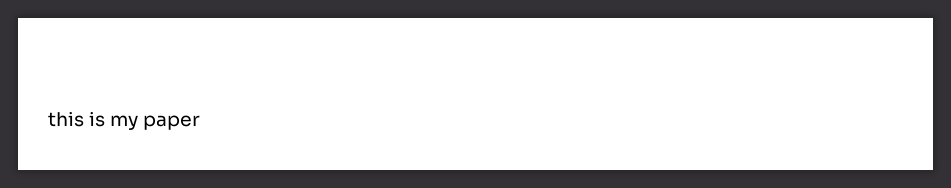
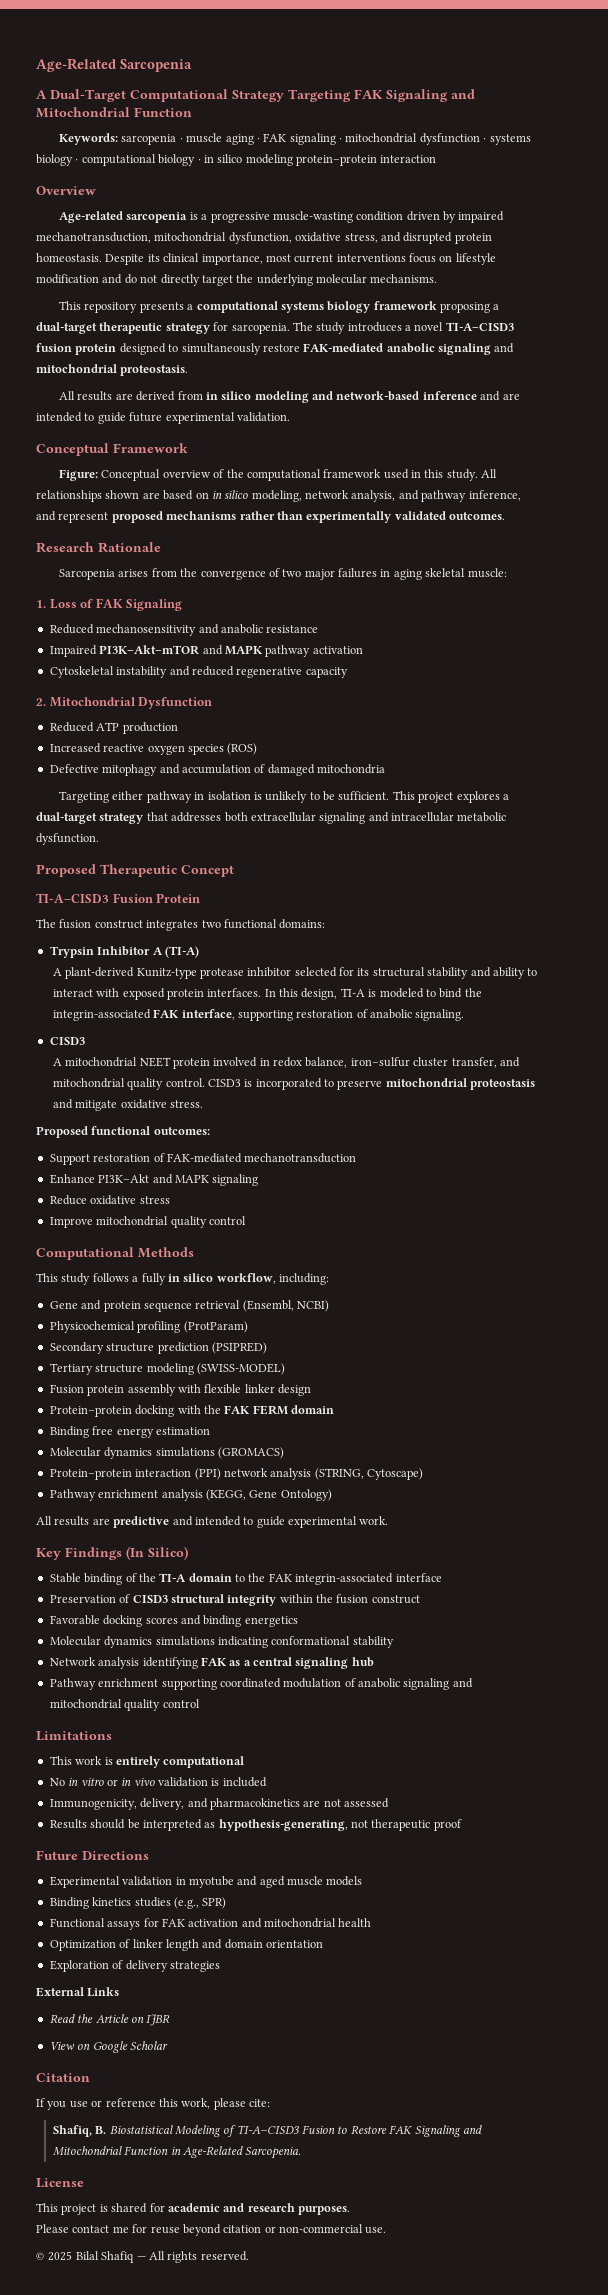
- this is my paper
+ Age-Related Sarcopenia
+ A Dual-Target Computational Strategy Targeting FAK Signaling and Mitochondrial Function
+ Keywords: sarcopenia · muscle aging · FAK signaling · mitochondrial dysfunction · systems biology · computational biology · in silico modeling protein–protein interaction
+ Overview
+ Age-related sarcopenia is a progressive muscle-wasting condition driven by impaired mechanotransduction, mitochondrial dysfunction, oxidative stress, and disrupted protein homeostasis. Despite its clinical importance, most current interventions focus on lifestyle modification and do not directly target the underlying molecular mechanisms.
+ This repository presents a computational systems biology framework proposing a dual-target therapeutic strategy for sarcopenia. The study introduces a novel TI-A–CISD3 fusion protein designed to simultaneously restore FAK-mediated anabolic signaling and mitochondrial proteostasis.
+ All results are derived from in silico modeling and network-based inference and are intended to guide future experimental validation.
+ Conceptual Framework
+ Figure: Conceptual overview of the computational framework used in this study. All relationships shown are based on in silico modeling, network analysis, and pathway inference, and represent proposed mechanisms rather than experimentally validated outcomes.
+ Research Rationale
+ Sarcopenia arises from the convergence of two major failures in aging skeletal muscle:
+ 1. Loss of FAK Signaling
+ Reduced mechanosensitivity and anabolic resistance
+ Impaired PI3K–Akt–mTOR and MAPK pathway activation
+ Cytoskeletal instability and reduced regenerative capacity
+ 2. Mitochondrial Dysfunction
+ Reduced ATP production
+ Increased reactive oxygen species (ROS)
+ Defective mitophagy and accumulation of damaged mitochondria
+ Targeting either pathway in isolation is unlikely to be sufficient. This project explores a dual-target strategy that addresses both extracellular signaling and intracellular metabolic dysfunction.
+ Proposed Therapeutic Concept
+ TI-A–CISD3 Fusion Protein
+ The fusion construct integrates two functional domains:
+ Trypsin Inhibitor A (TI-A)
+ A plant-derived Kunitz-type protease inhibitor selected for its structural stability and ability to interact with exposed protein interfaces. In this design, TI-A is modeled to bind the integrin-associated FAK interface, supporting restoration of anabolic signaling.
+ CISD3
+ A mitochondrial NEET protein involved in redox balance, iron–sulfur cluster transfer, and mitochondrial quality control. CISD3 is incorporated to preserve mitochondrial proteostasis and mitigate oxidative stress.
+ Proposed functional outcomes:
+ Support restoration of FAK-mediated mechanotransduction
+ Enhance PI3K–Akt and MAPK signaling
+ Reduce oxidative stress
+ Improve mitochondrial quality control
+ Computational Methods
+ This study follows a fully in silico workflow, including:
+ Gene and protein sequence retrieval (Ensembl, NCBI)
+ Physicochemical profiling (ProtParam)
+ Secondary structure prediction (PSIPRED)
+ Tertiary structure modeling (SWISS-MODEL)
+ Fusion protein assembly with flexible linker design
+ Protein–protein docking with the FAK FERM domain
+ Binding free energy estimation
+ Molecular dynamics simulations (GROMACS)
+ Protein–protein interaction (PPI) network analysis (STRING, Cytoscape)
+ Pathway enrichment analysis (KEGG, Gene Ontology)
+ All results are predictive and intended to guide experimental work.
+ Key Findings (In Silico)
+ Stable binding of the TI-A domain to the FAK integrin-associated interface
+ Preservation of CISD3 structural integrity within the fusion construct
+ Favorable docking scores and binding energetics
+ Molecular dynamics simulations indicating conformational stability
+ Network analysis identifying FAK as a central signaling hub
+ Pathway enrichment supporting coordinated modulation of anabolic signaling and mitochondrial quality control
+ Limitations
+ This work is entirely computational
+ No in vitro or in vivo validation is included
+ Immunogenicity, delivery, and pharmacokinetics are not assessed
+ Results should be interpreted as hypothesis-generating, not therapeutic proof
+ Future Directions
+ Experimental validation in myotube and aged muscle models
+ Binding kinetics studies (e.g., SPR)
+ Functional assays for FAK activation and mitochondrial health
+ Optimization of linker length and domain orientation
+ Exploration of delivery strategies
+ External Links
+ Read the Article on IJBR
+ View on Google Scholar
+ Citation
+ If you use or reference this work, please cite:
+ Shafiq, B. Biostatistical Modeling of TI-A–CISD3 Fusion to Restore FAK Signaling and Mitochondrial Function in Age-Related Sarcopenia.
+ License
+ This project is shared for academic and research purposes.
+ Please contact me for reuse beyond citation or non-commercial use.
+ © 2025 Bilal Shafiq — All rights reserved.

